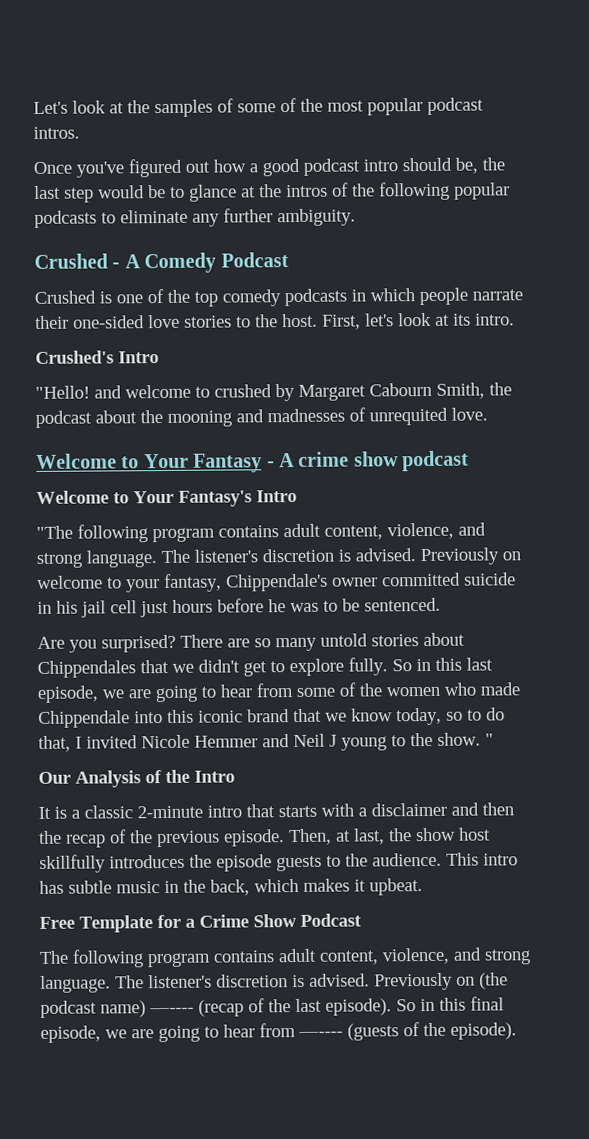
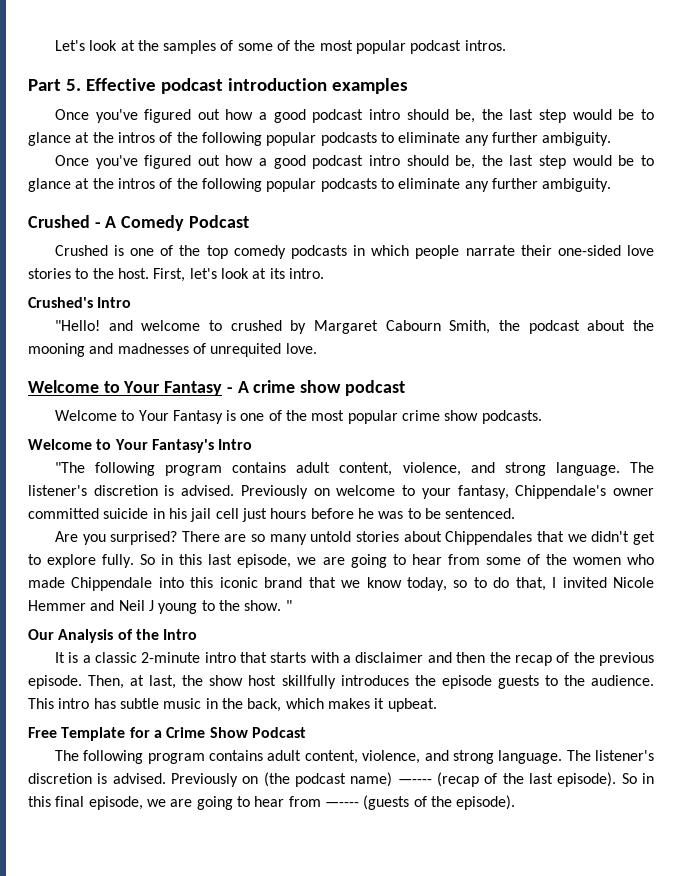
+ Part 5. Effective podcast introduction examples
+ Once you've figured out how a good podcast intro should be, the last step would be to glance at the intros of the following popular podcasts to eliminate any further ambiguity.
+ Welcome to Your Fantasy is one of the most popular crime show podcasts.

